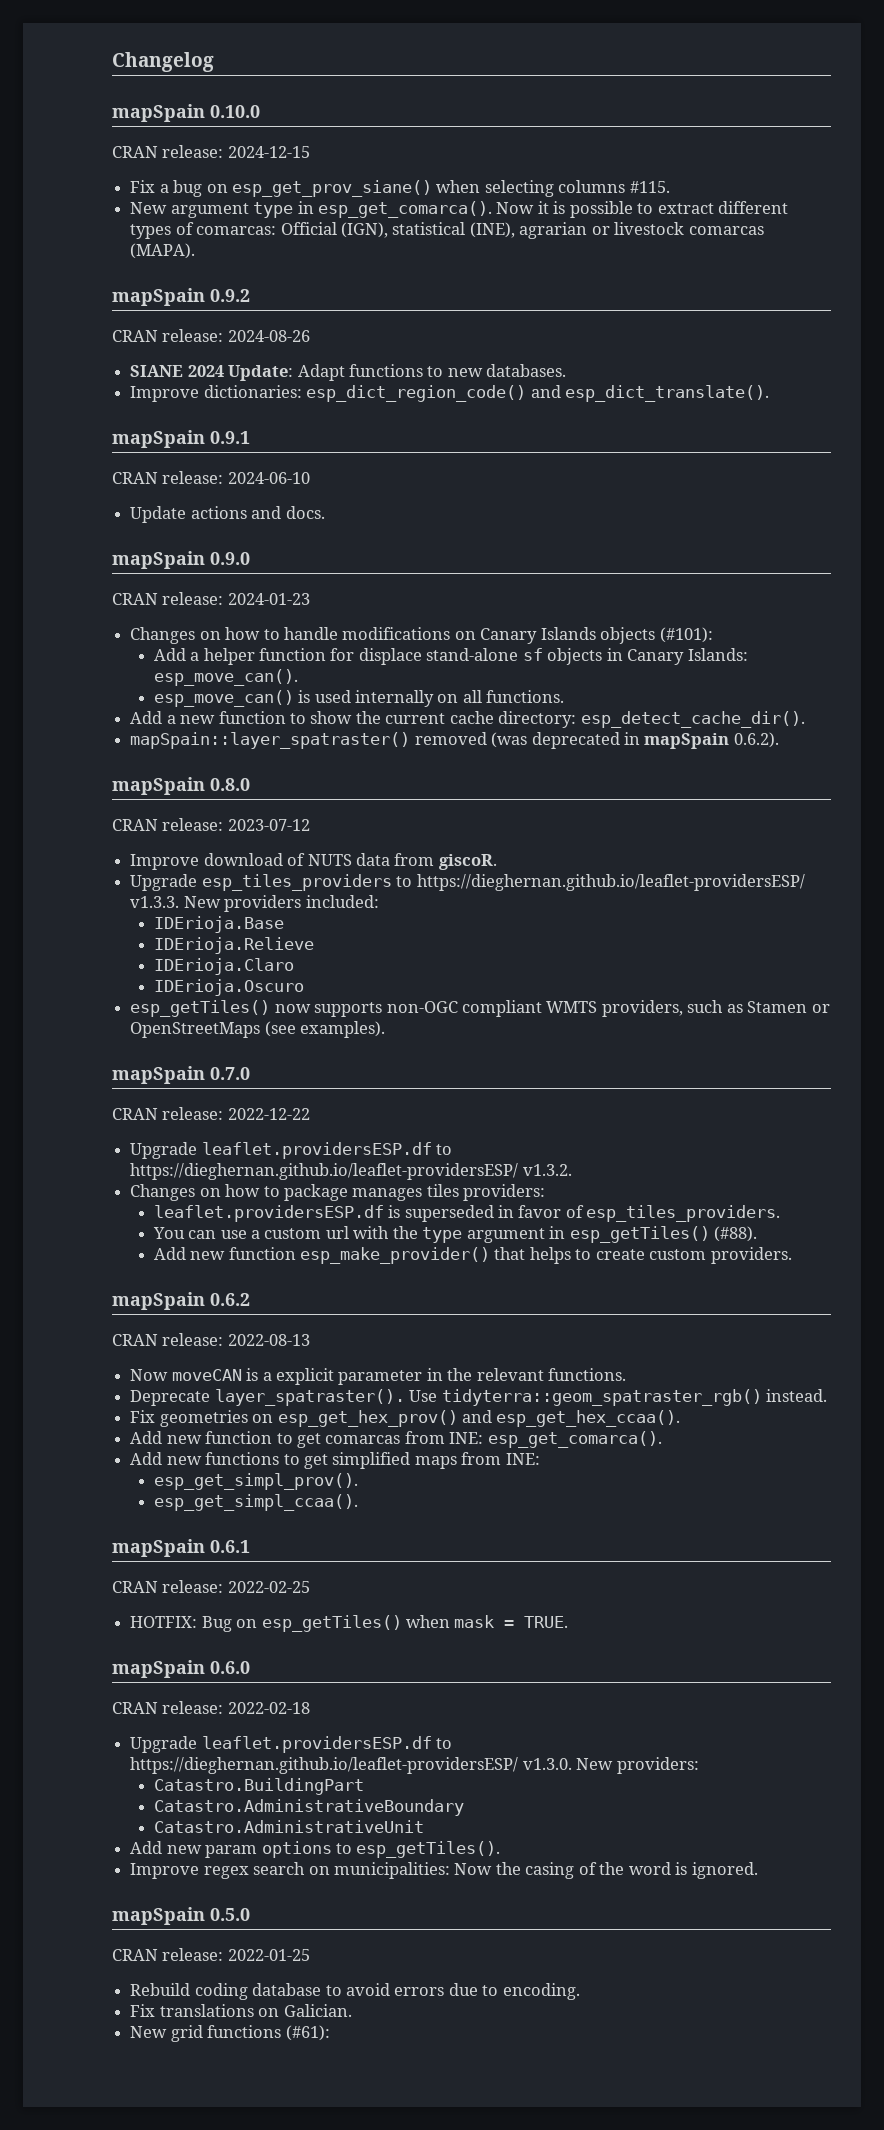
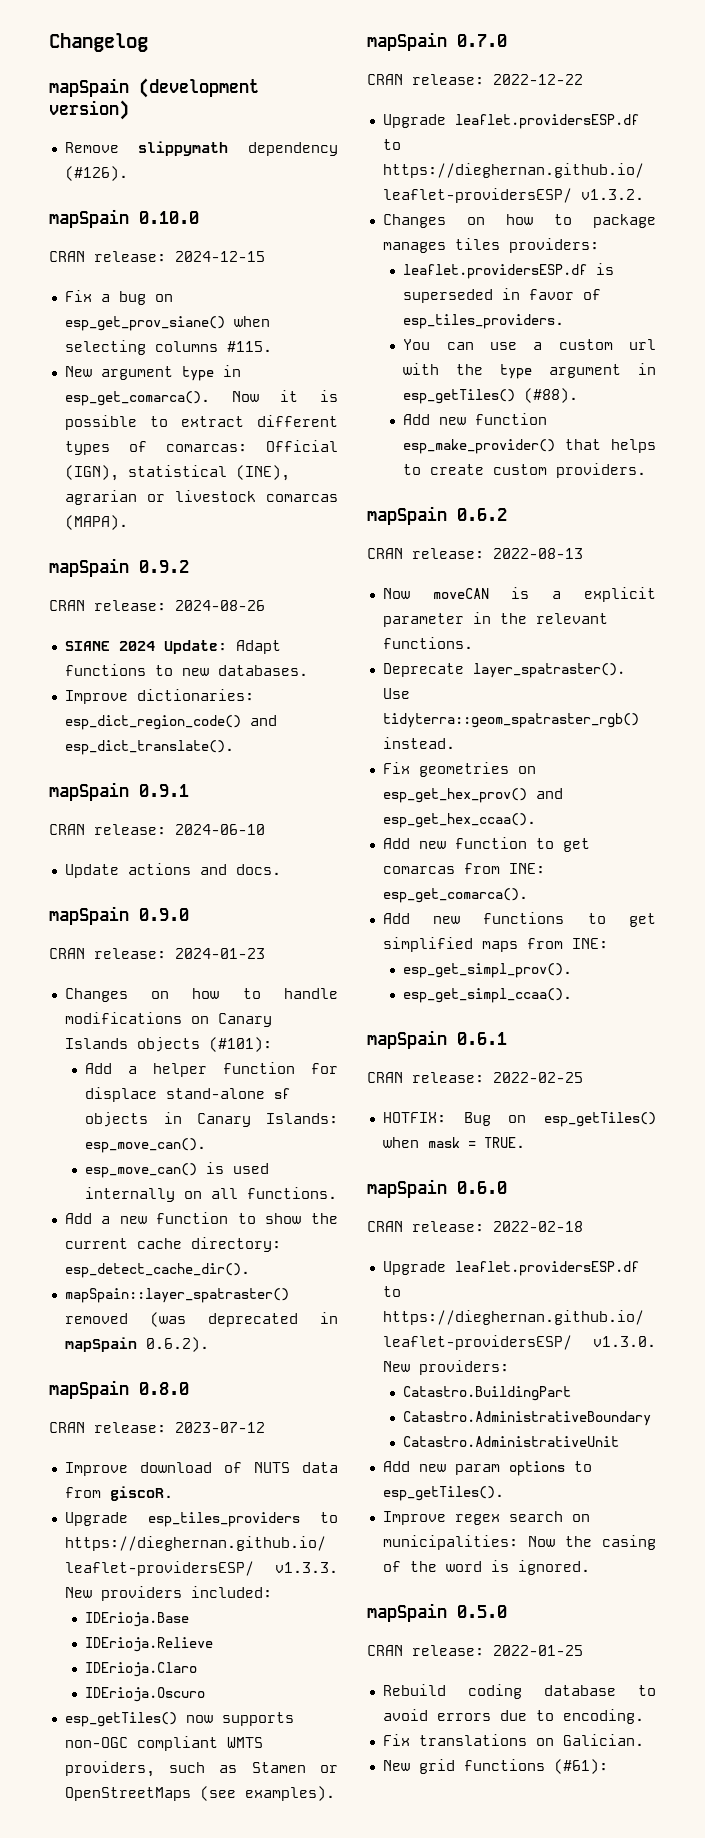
+ mapSpain (development version)
+ Remove slippymath dependency (#126).

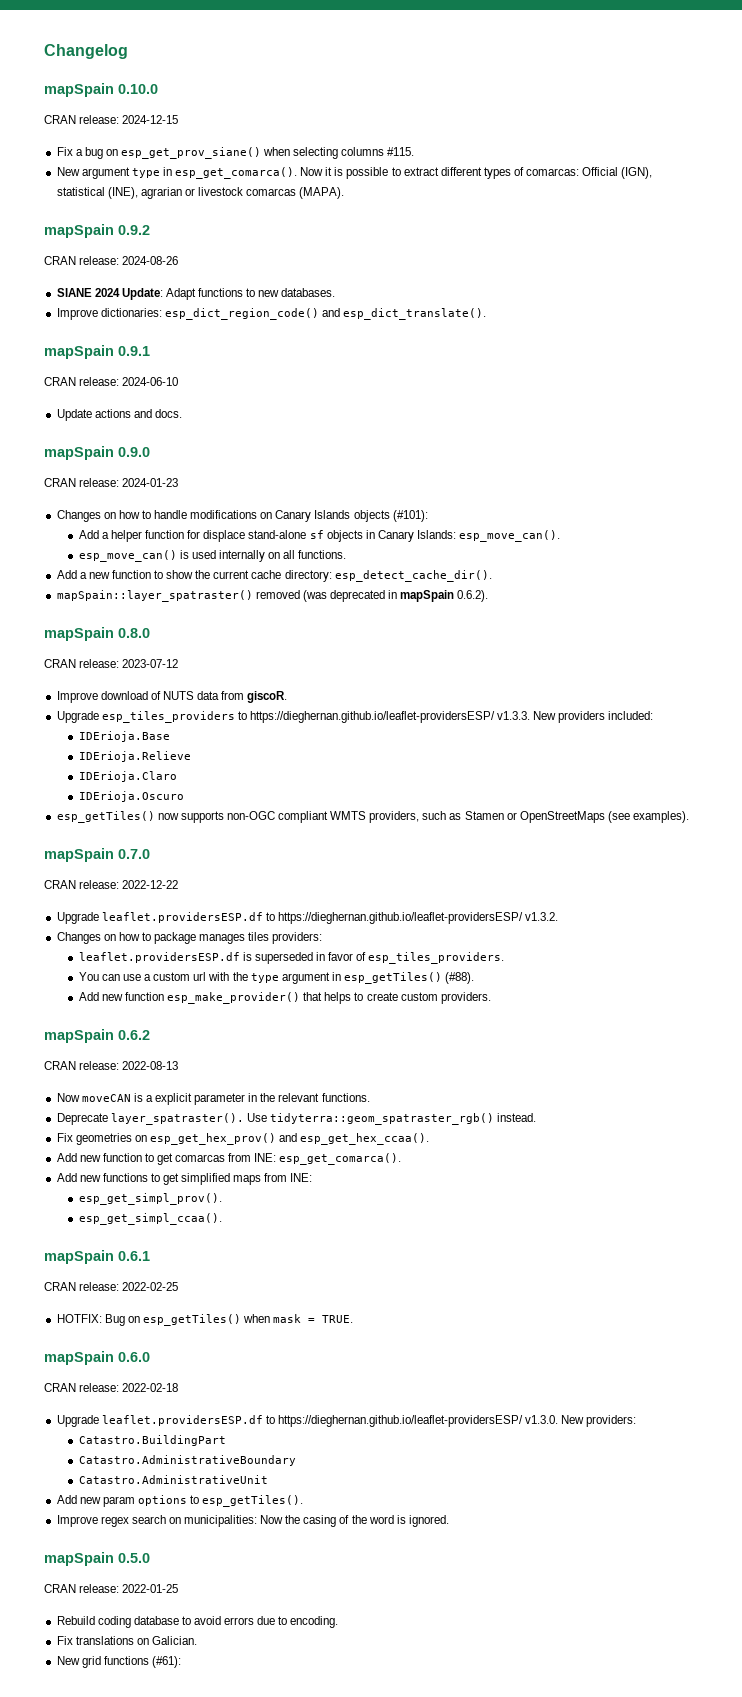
- mapSpain (development version)
- Remove slippymath dependency (#126).

